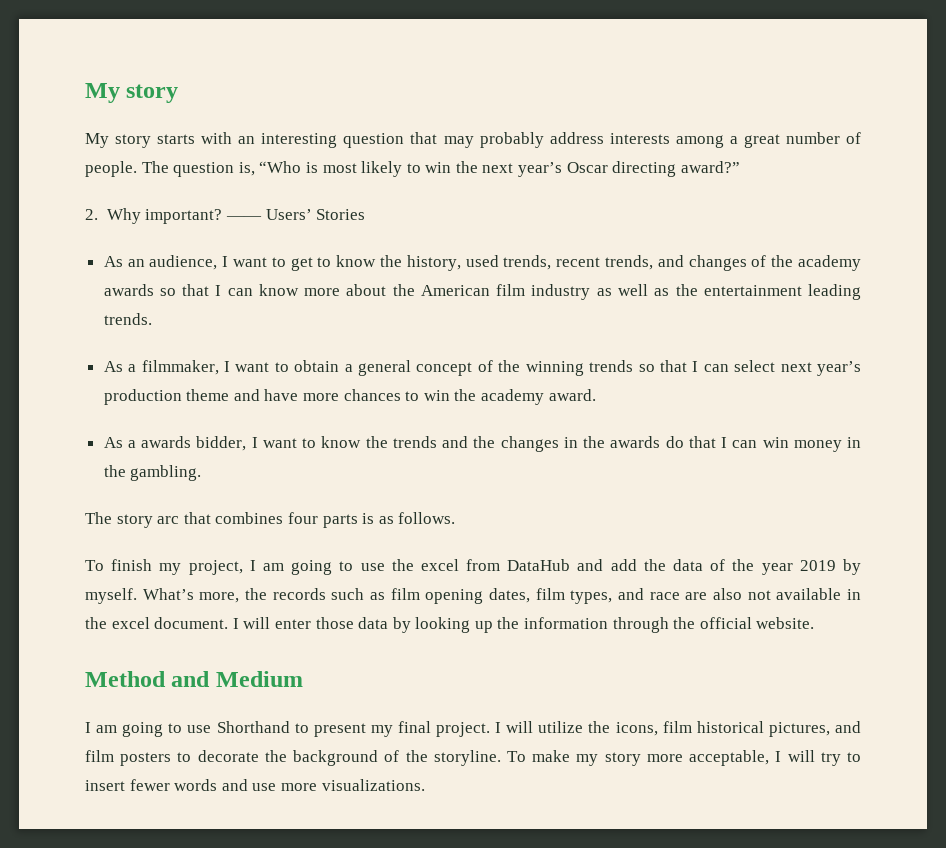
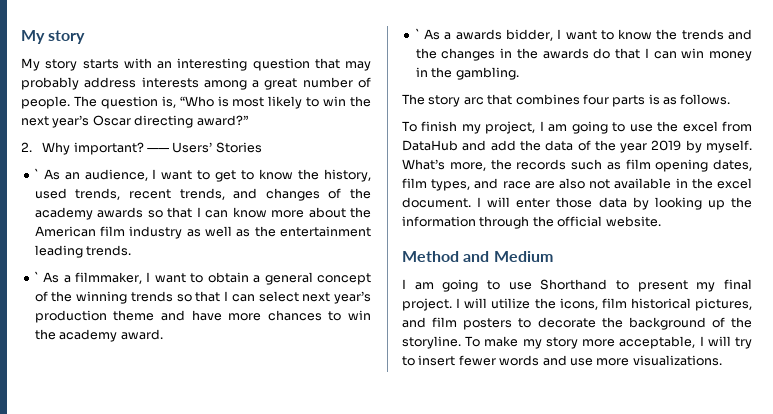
- As an audience, I want to get to know the history, used trends, recent trends, and changes of the academy awards so that I can know more about the American film industry as well as the entertainment leading trends.
+ ` As an audience, I want to get to know the history, used trends, recent trends, and changes of the academy awards so that I can know more about the American film industry as well as the entertainment leading trends.
- As a filmmaker, I want to obtain a general concept of the winning trends so that I can select next year’s production theme and have more chances to win the academy award.
+ ` As a filmmaker, I want to obtain a general concept of the winning trends so that I can select next year’s production theme and have more chances to win the academy award.
- As a awards bidder, I want to know the trends and the changes in the awards do that I can win money in the gambling.
+ ` As a awards bidder, I want to know the trends and the changes in the awards do that I can win money in the gambling.

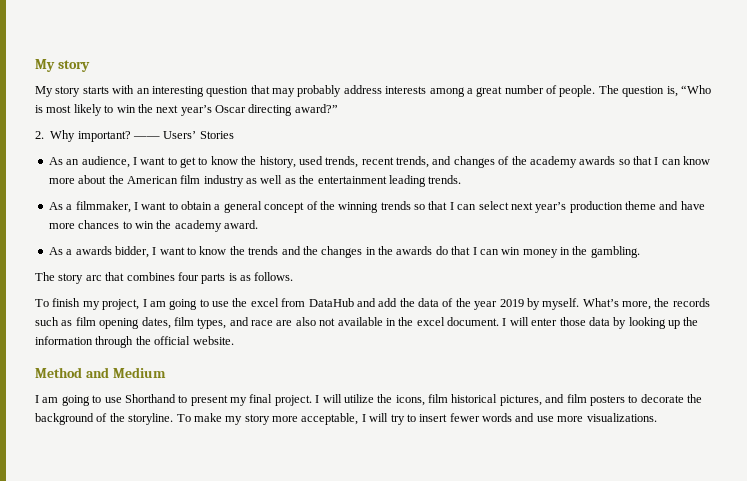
- ` As an audience, I want to get to know the history, used trends, recent trends, and changes of the academy awards so that I can know more about the American film industry as well as the entertainment leading trends.
+ As an audience, I want to get to know the history, used trends, recent trends, and changes of the academy awards so that I can know more about the American film industry as well as the entertainment leading trends.
- ` As a filmmaker, I want to obtain a general concept of the winning trends so that I can select next year’s production theme and have more chances to win the academy award.
+ As a filmmaker, I want to obtain a general concept of the winning trends so that I can select next year’s production theme and have more chances to win the academy award.
- ` As a awards bidder, I want to know the trends and the changes in the awards do that I can win money in the gambling.
+ As a awards bidder, I want to know the trends and the changes in the awards do that I can win money in the gambling.

